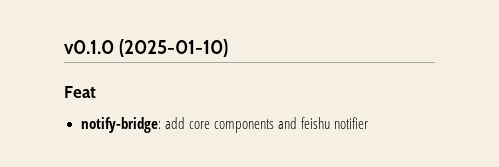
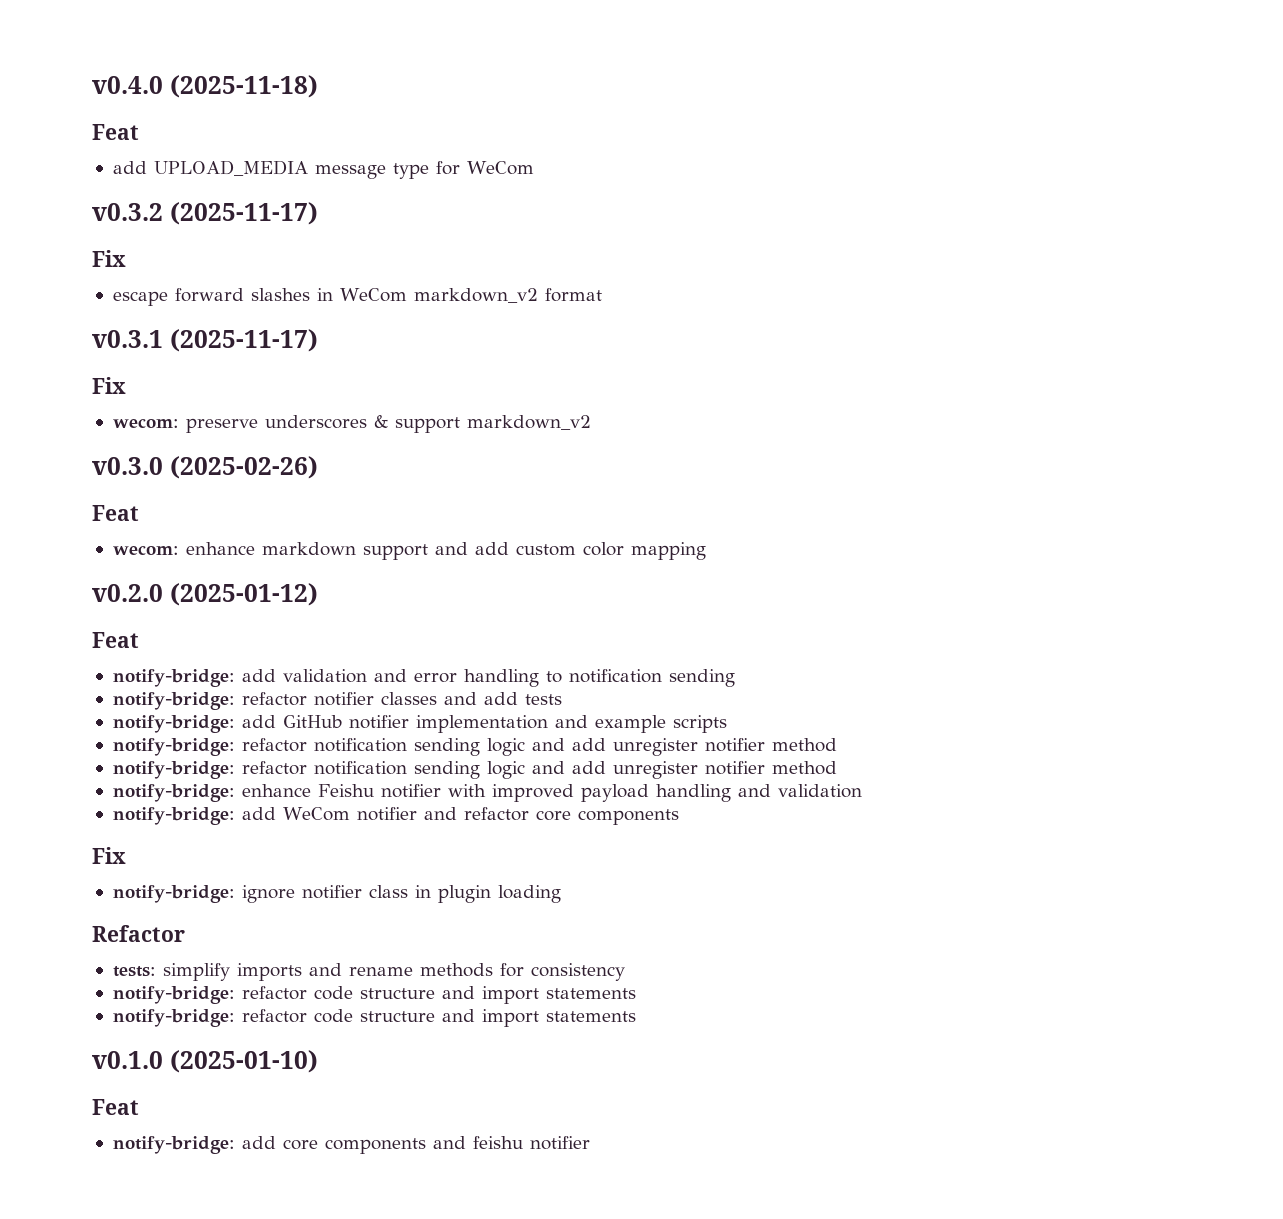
+ v0.4.0 (2025-11-18)
+ Feat
+ add UPLOAD_MEDIA message type for WeCom
+ v0.3.2 (2025-11-17)
+ Fix
+ escape forward slashes in WeCom markdown_v2 format
+ v0.3.1 (2025-11-17)
+ Fix
+ wecom: preserve underscores & support markdown_v2
+ v0.3.0 (2025-02-26)
+ Feat
+ wecom: enhance markdown support and add custom color mapping
+ v0.2.0 (2025-01-12)
+ Feat
+ notify-bridge: add validation and error handling to notification sending
+ notify-bridge: refactor notifier classes and add tests
+ notify-bridge: add GitHub notifier implementation and example scripts
+ notify-bridge: refactor notification sending logic and add unregister notifier method
+ notify-bridge: refactor notification sending logic and add unregister notifier method
+ notify-bridge: enhance Feishu notifier with improved payload handling and validation
+ notify-bridge: add WeCom notifier and refactor core components
+ Fix
+ notify-bridge: ignore notifier class in plugin loading
+ Refactor
+ tests: simplify imports and rename methods for consistency
+ notify-bridge: refactor code structure and import statements
+ notify-bridge: refactor code structure and import statements

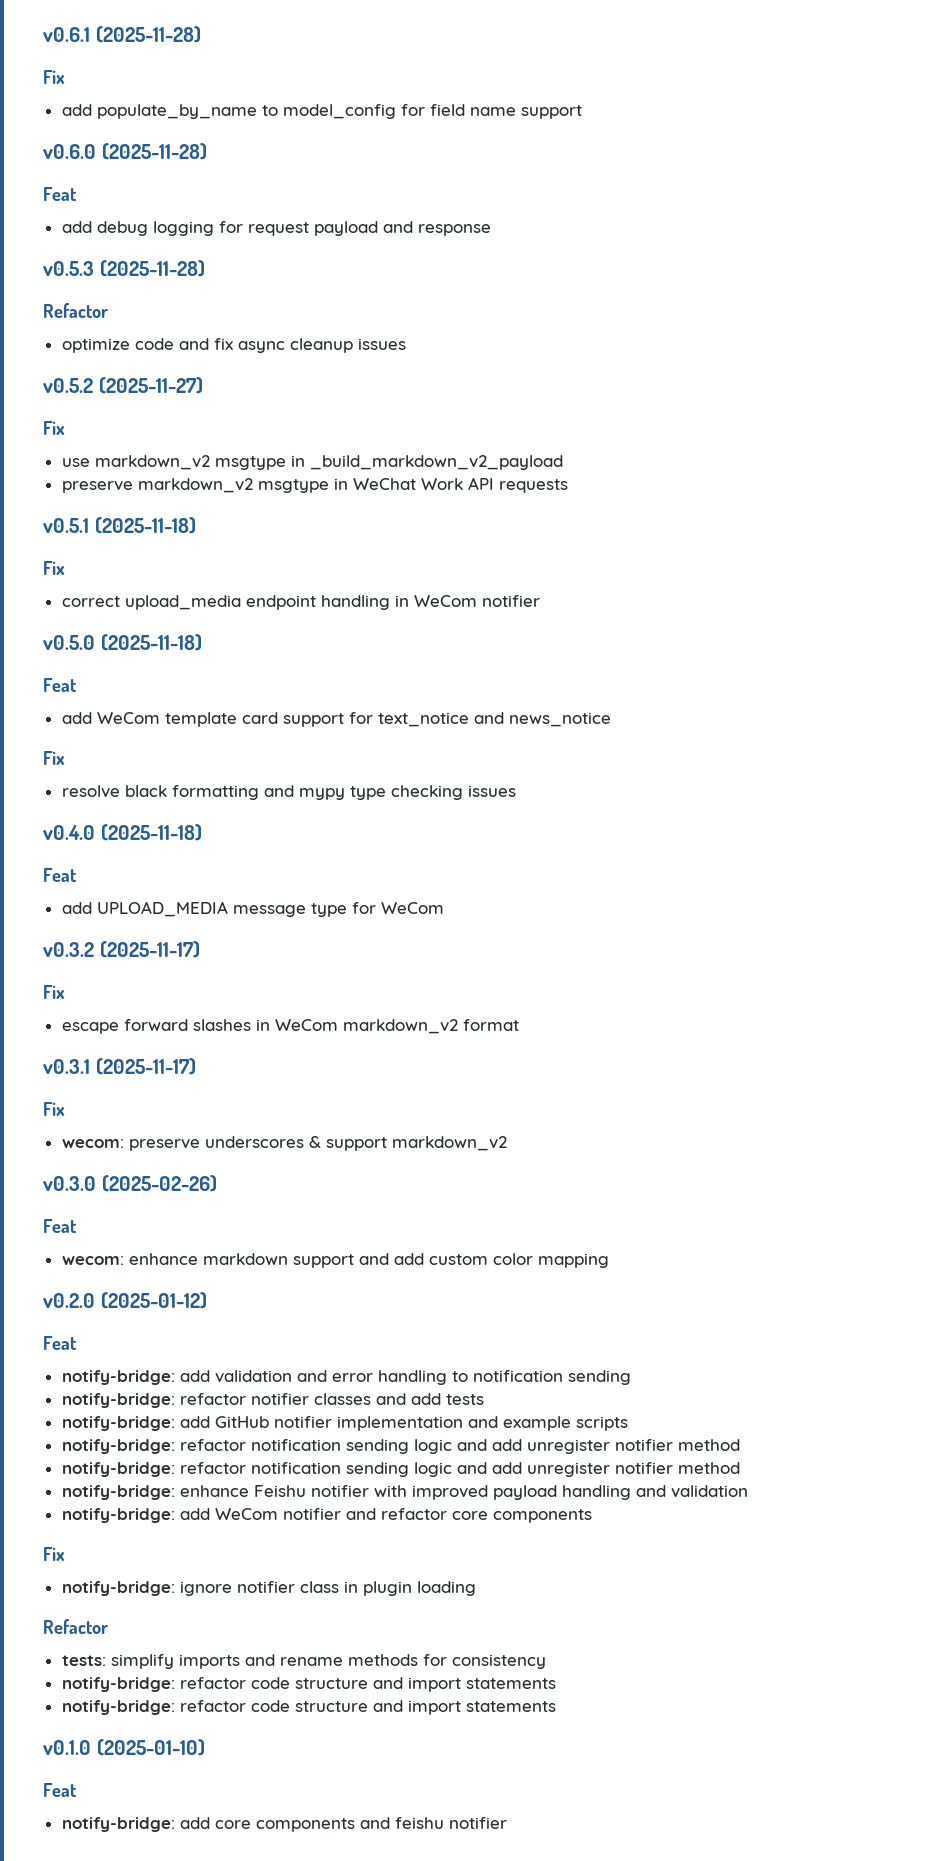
+ v0.6.1 (2025-11-28)
+ Fix
+ add populate_by_name to model_config for field name support
+ v0.6.0 (2025-11-28)
+ Feat
+ add debug logging for request payload and response
+ v0.5.3 (2025-11-28)
+ Refactor
+ optimize code and fix async cleanup issues
+ v0.5.2 (2025-11-27)
+ Fix
+ use markdown_v2 msgtype in _build_markdown_v2_payload
+ preserve markdown_v2 msgtype in WeChat Work API requests
+ v0.5.1 (2025-11-18)
+ Fix
+ correct upload_media endpoint handling in WeCom notifier
+ v0.5.0 (2025-11-18)
+ Feat
+ add WeCom template card support for text_notice and news_notice
+ Fix
+ resolve black formatting and mypy type checking issues

